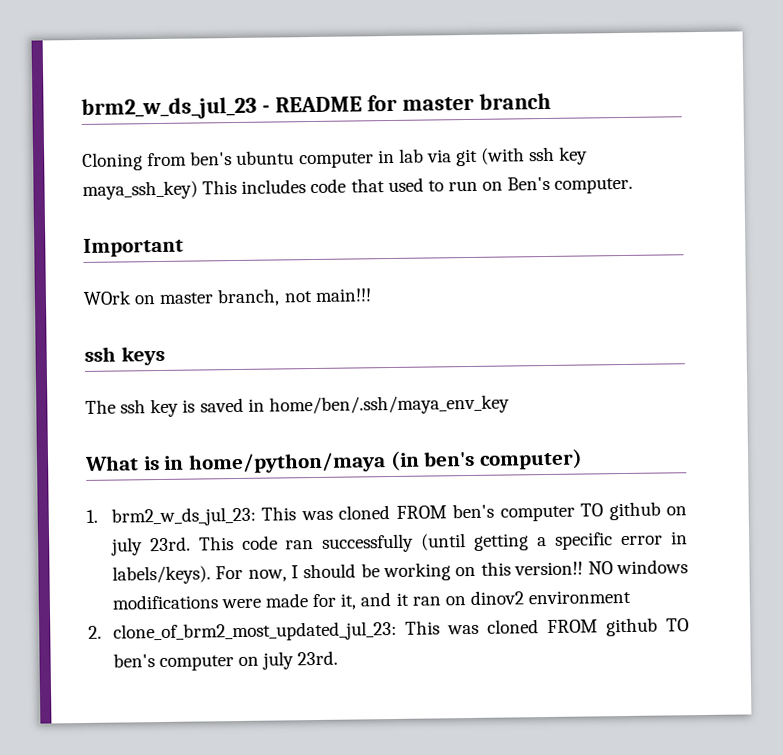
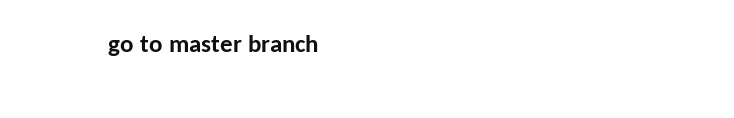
- brm2_w_ds_jul_23 - README for master branch
- Cloning from ben's ubuntu computer in lab via git (with ssh key maya_ssh_key) This includes code that used to run on Ben's computer.
- Important
- WOrk on master branch, not main!!!
- ssh keys
- The ssh key is saved in home/ben/.ssh/maya_env_key
- What is in home/python/maya (in ben's computer)
- 1. brm2_w_ds_jul_23: This was cloned FROM ben's computer TO github on july 23rd. This code ran successfully (until getting a specific error in labels/keys). For now, I should be working on this version!! NO windows modifications were made for it, and it ran on dinov2 environment
- 2. clone_of_brm2_most_updated_jul_23: This was cloned FROM github TO ben's computer on july 23rd.
+ go to master branch

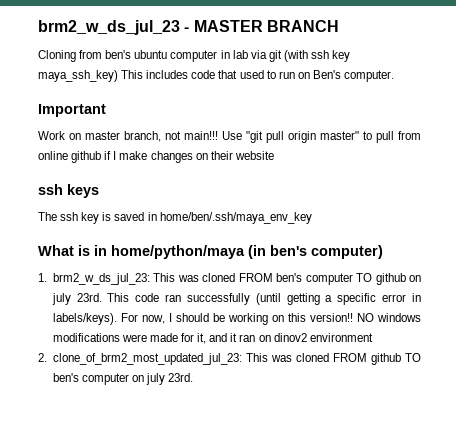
- go to master branch
+ brm2_w_ds_jul_23 - MASTER BRANCH
+ Cloning from ben's ubuntu computer in lab via git (with ssh key maya_ssh_key) This includes code that used to run on Ben's computer.
+ Important
+ Work on master branch, not main!!! Use "git pull origin master" to pull from online github if I make changes on their website
+ ssh keys
+ The ssh key is saved in home/ben/.ssh/maya_env_key
+ What is in home/python/maya (in ben's computer)
+ 1. brm2_w_ds_jul_23: This was cloned FROM ben's computer TO github on july 23rd. This code ran successfully (until getting a specific error in labels/keys). For now, I should be working on this version!! NO windows modifications were made for it, and it ran on dinov2 environment
+ 2. clone_of_brm2_most_updated_jul_23: This was cloned FROM github TO ben's computer on july 23rd.

